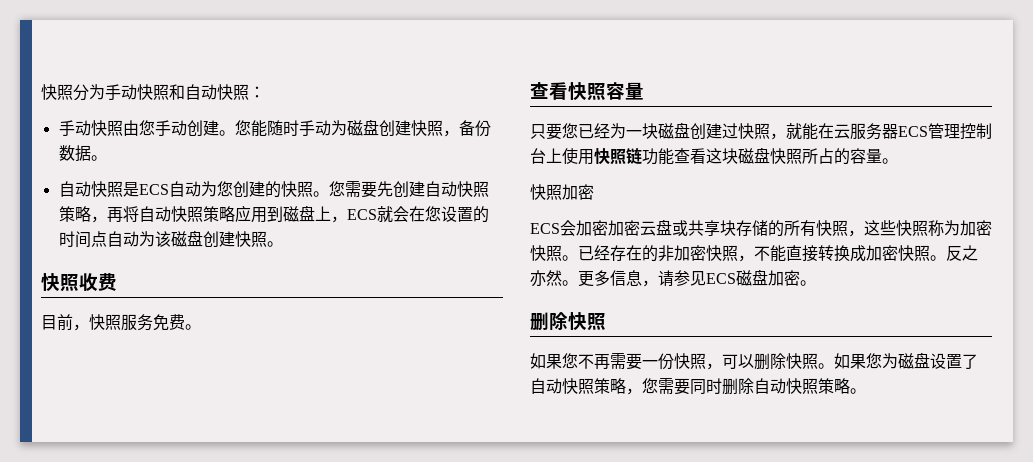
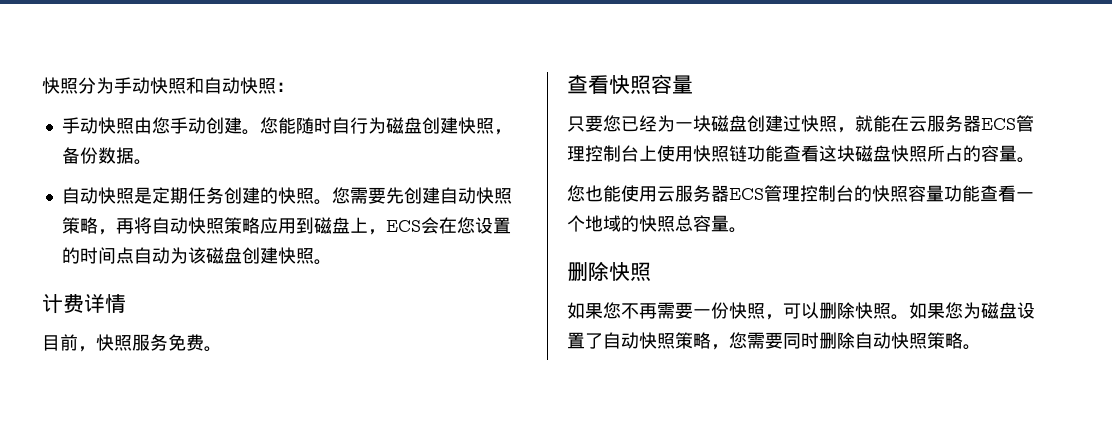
- 您能随时手动为磁盘创建快照，备份数据。
+ 您能随时自行为磁盘创建快照，备份数据。
- 自动快照是ECS自动为您创建的快照。
+ 自动快照是定期任务创建的快照。
- 您需要先创建自动快照策略，再将自动快照策略应用到磁盘上，ECS就会在您设置的时间点自动为该磁盘创建快照。
+ 您需要先创建自动快照策略，再将自动快照策略应用到磁盘上，ECS会在您设置的时间点自动为该磁盘创建快照。
- 快照收费
+ 计费详情
- 快照加密
- ECS会加密加密云盘或共享块存储的所有快照，这些快照称为加密快照。已经存在的非加密快照，不能直接转换成加密快照。反之亦然。更多信息，请参见ECS磁盘加密。
+ 您也能使用云服务器ECS管理控制台的快照容量功能查看一个地域的快照总容量。

